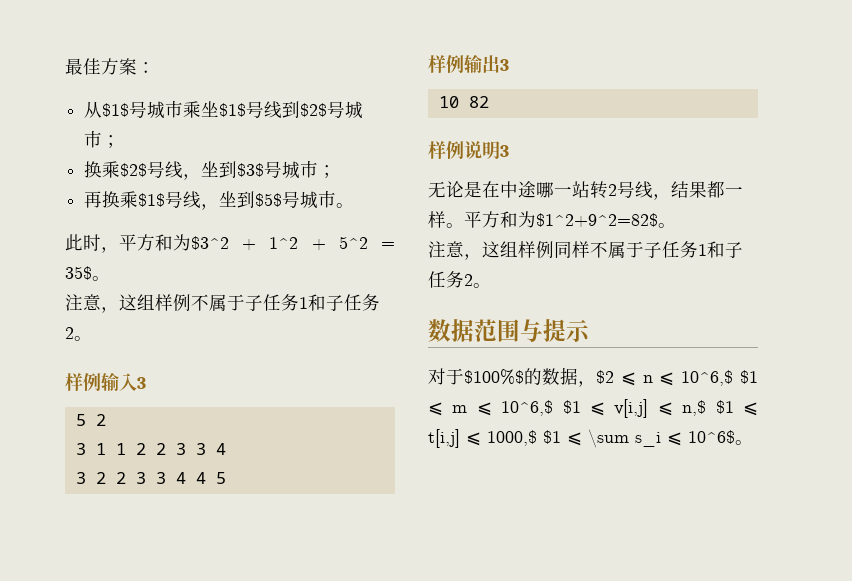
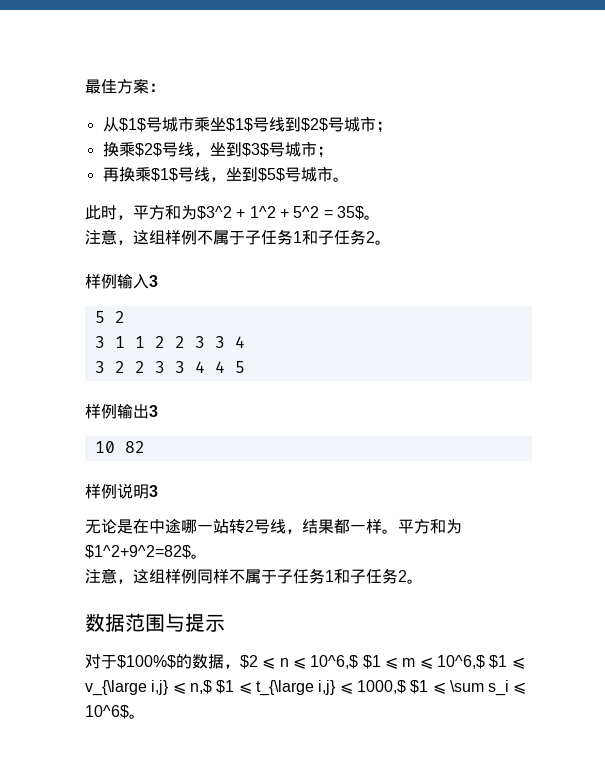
- 对于$100%$的数据，$2 ⩽ n ⩽ 10^6,$ $1 ⩽ m ⩽ 10^6,$ $1 ⩽ v[i,j] ⩽ n,$ $1 ⩽ t[i,j] ⩽ 1000,$ $1 ⩽ \sum s_i ⩽ 10^6$。
+ 对于$100%$的数据，$2 ⩽ n ⩽ 10^6,$ $1 ⩽ m ⩽ 10^6,$ $1 ⩽ v_{\large i,j} ⩽ n,$ $1 ⩽ t_{\large i,j} ⩽ 1000,$ $1 ⩽ \sum s_i ⩽ 10^6$。

